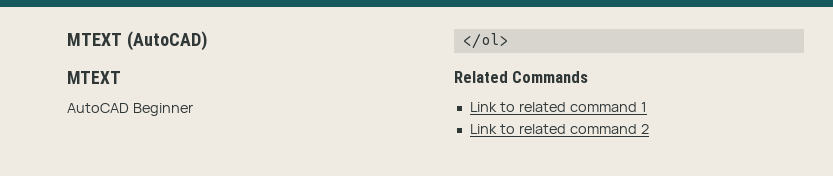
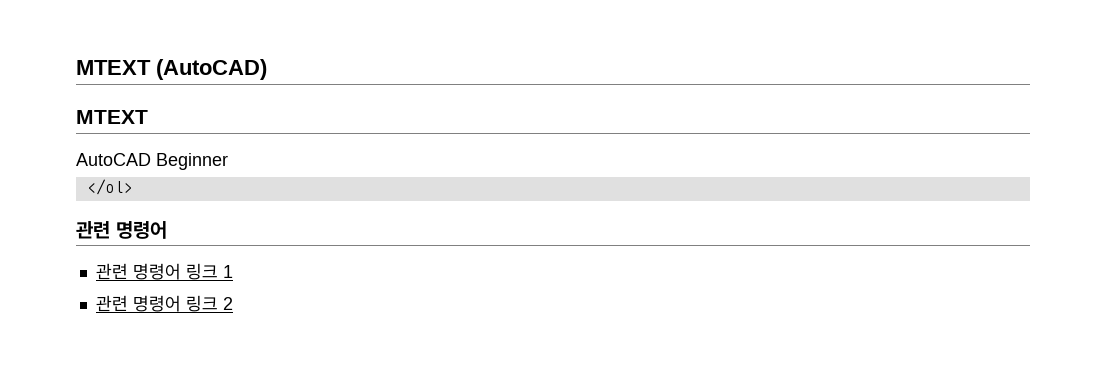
  </ol>
- Related Commands
- Link to related command 1
- Link to related command 2
+ 관련 명령어
+ 관련 명령어 링크 1
+ 관련 명령어 링크 2

